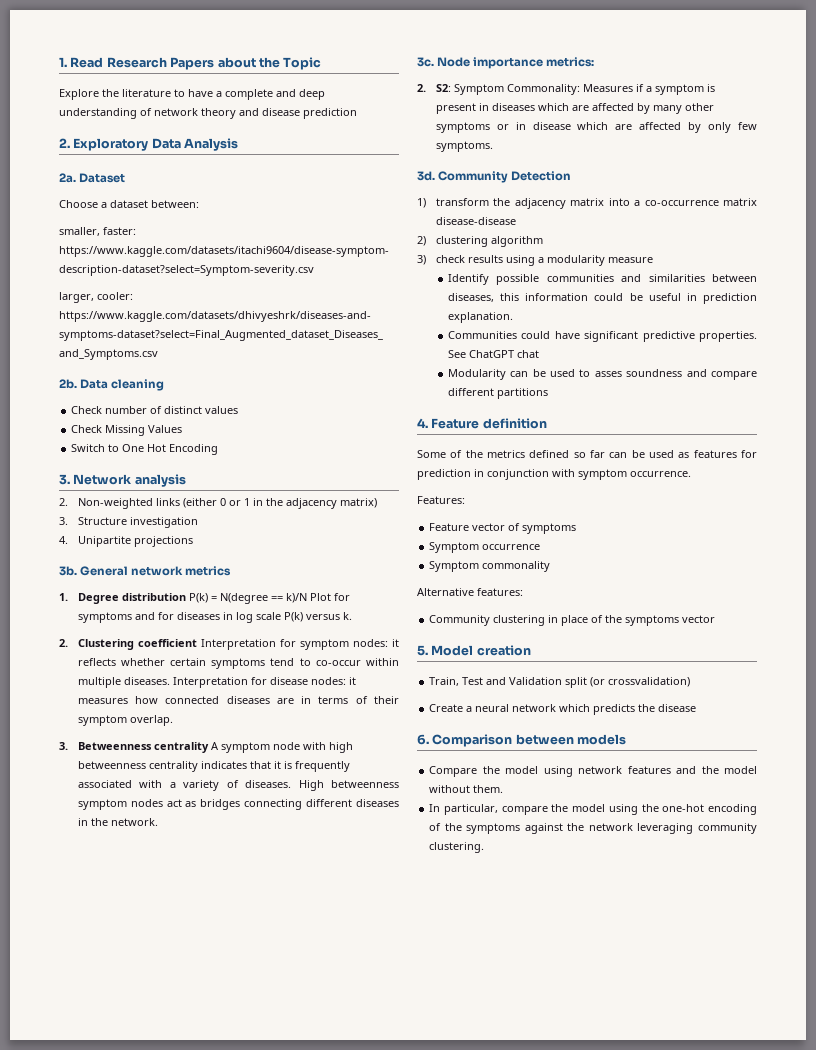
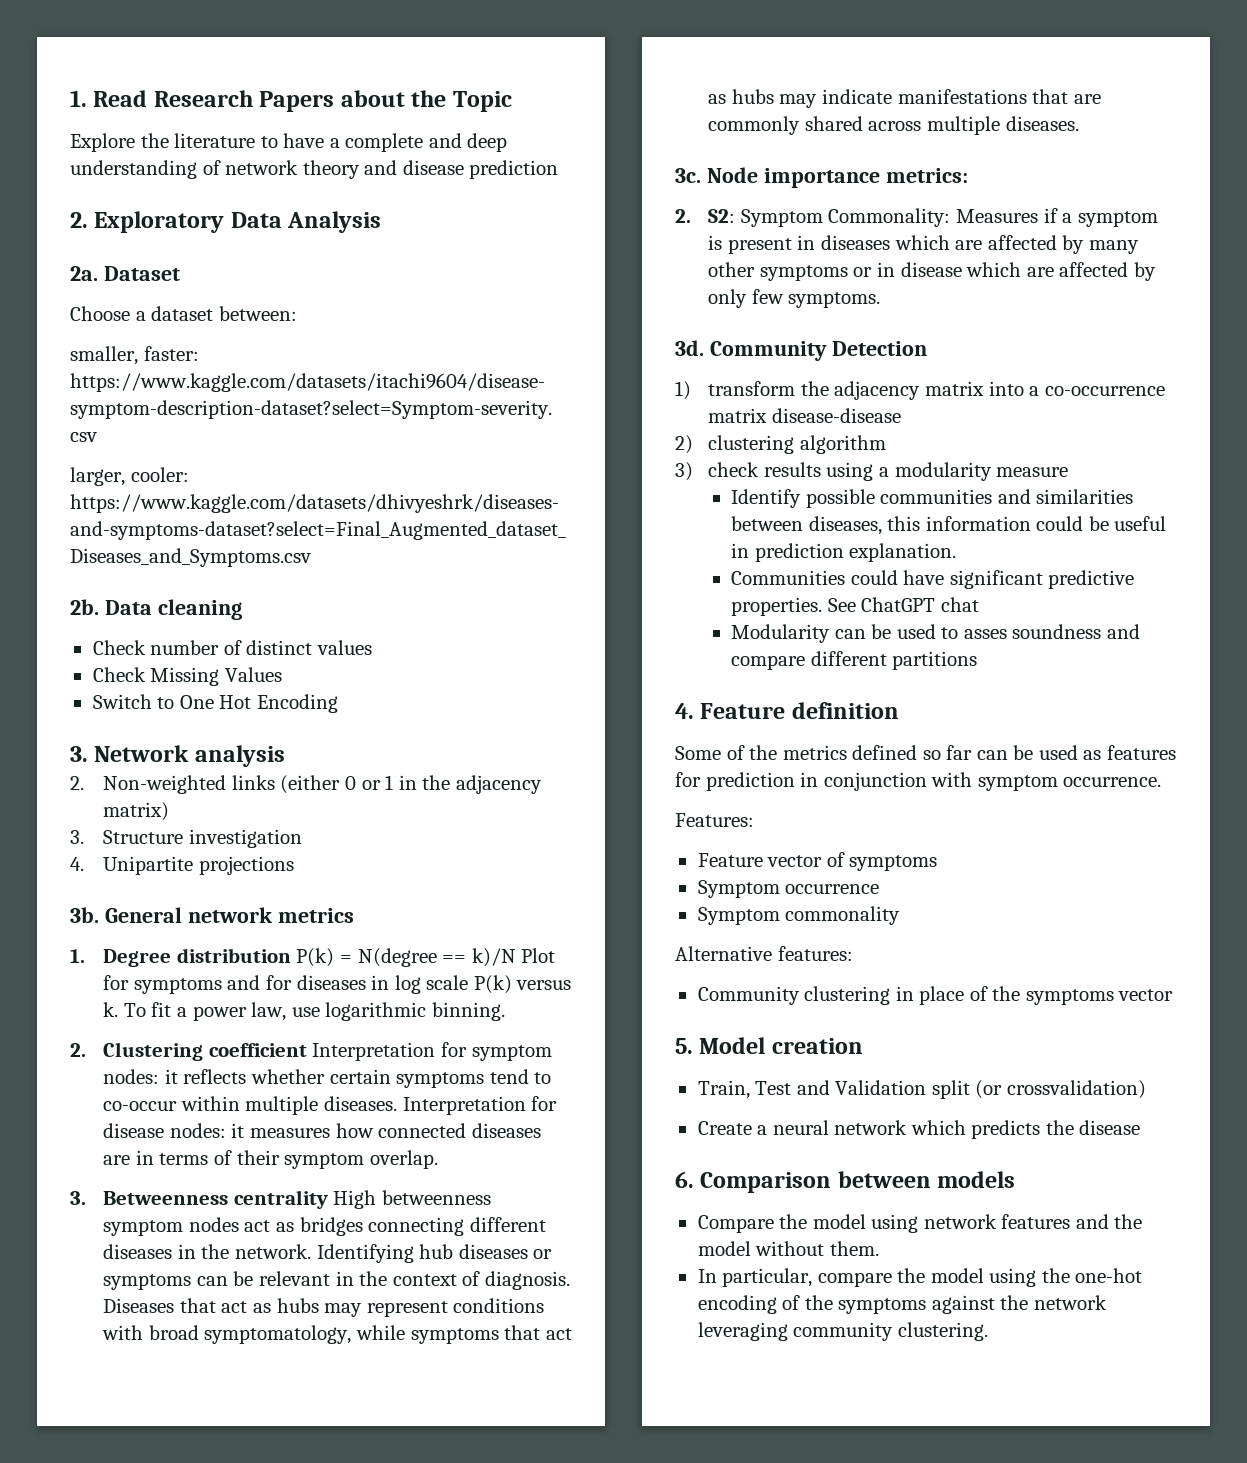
+ To fit a power law, use logarithmic binning.
- 3. Betweenness centrality A symptom node with high betweenness centrality indicates that it is frequently associated with a variety of diseases. High betweenness symptom nodes act as bridges connecting different diseases in the network.
+ 3. Betweenness centrality High betweenness symptom nodes act as bridges connecting different diseases in the network. Identifying hub diseases or symptoms can be relevant in the context of diagnosis. Diseases that act as hubs may represent conditions with broad symptomatology, while symptoms that act as hubs may indicate manifestations that are commonly shared across multiple diseases.

